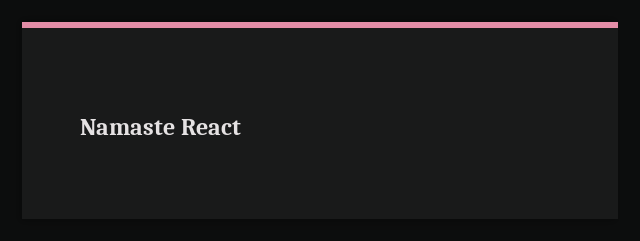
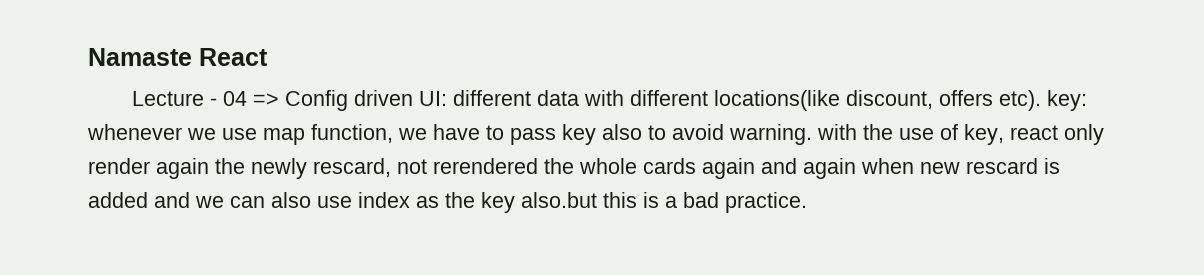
+ Lecture - 04 => Config driven UI: different data with different locations(like discount, offers etc). key: whenever we use map function, we have to pass key also to avoid warning. with the use of key, react only render again the newly rescard, not rerendered the whole cards again and again when new rescard is added and we can also use index as the key also.but this is a bad practice.

